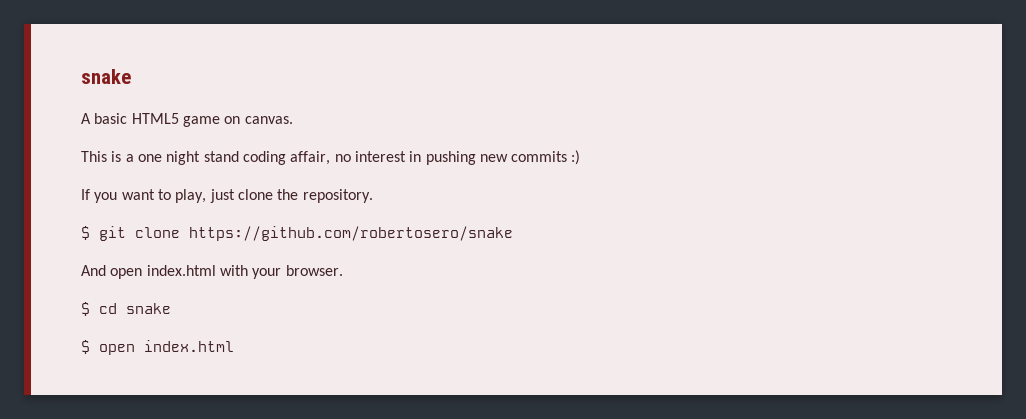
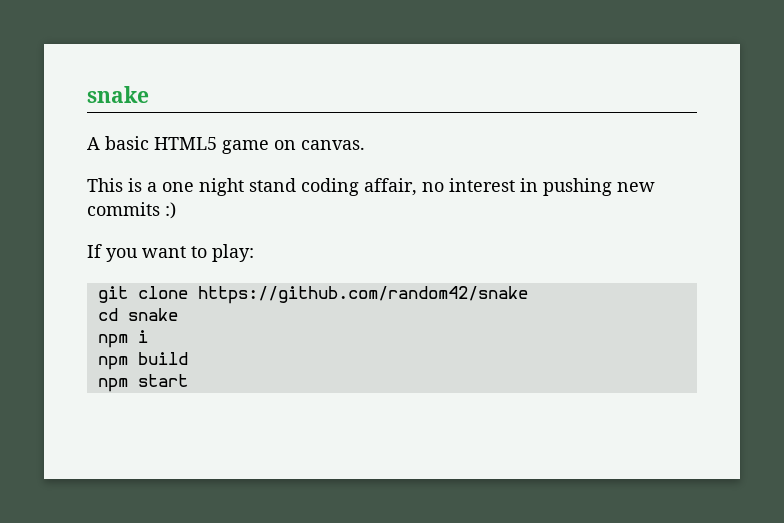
- If you want to play, just clone the repository.
- $ git clone https://github.com/robertosero/snake
- And open index.html with your browser.
- $ cd snake
- $ open index.html
+ If you want to play:
+ git clone https://github.com/random42/snake
+ cd snake
+ npm i
+ npm build
+ npm start

